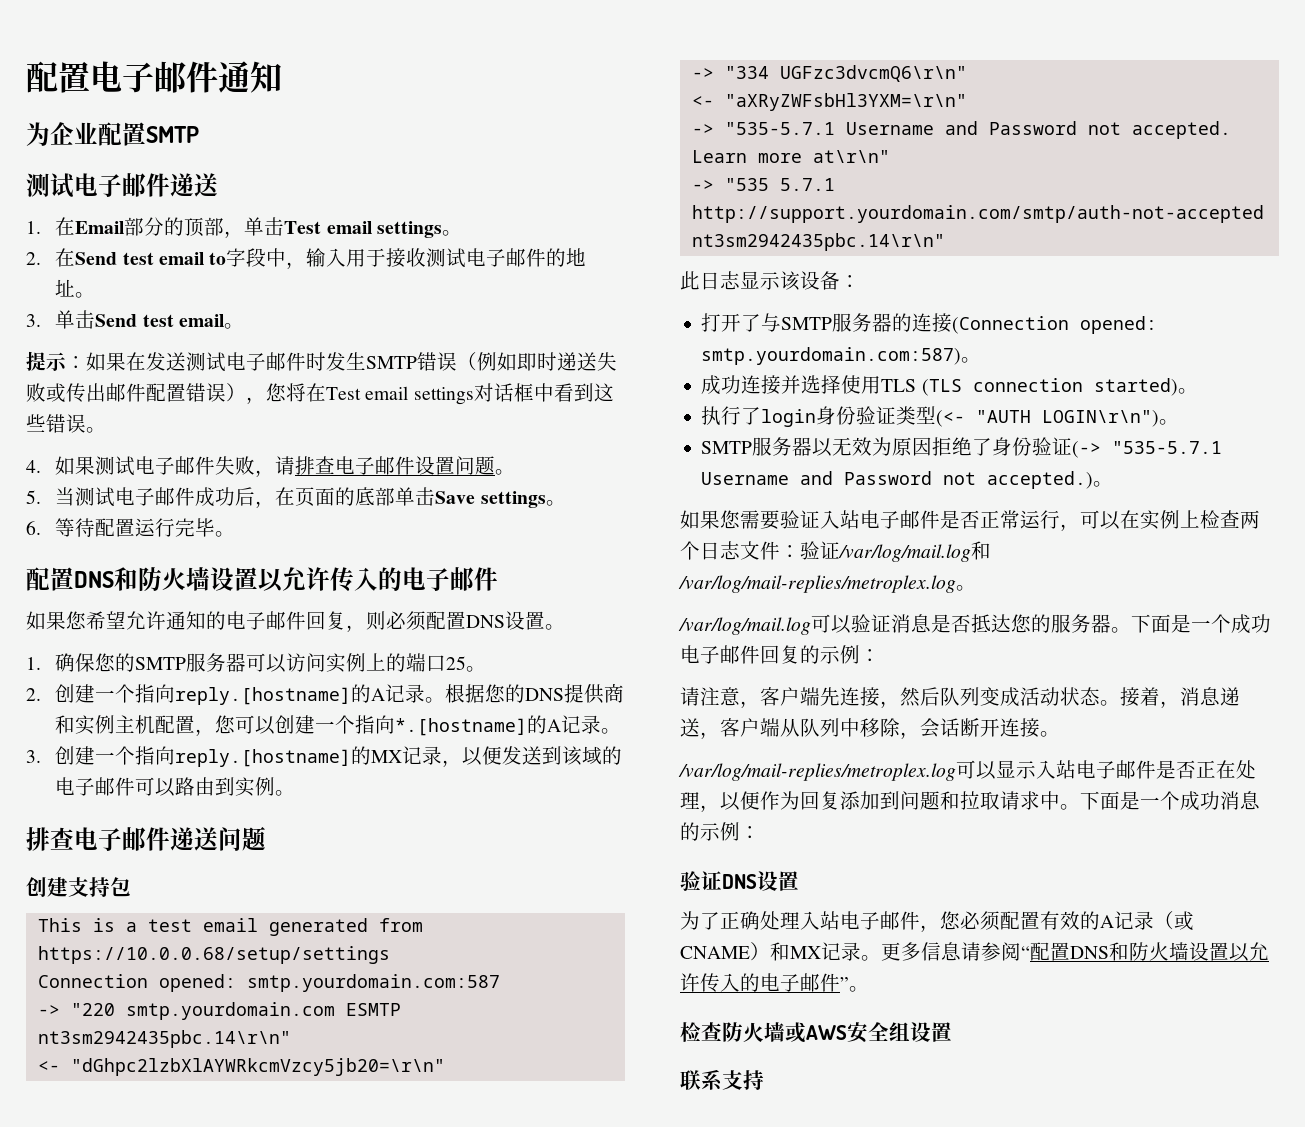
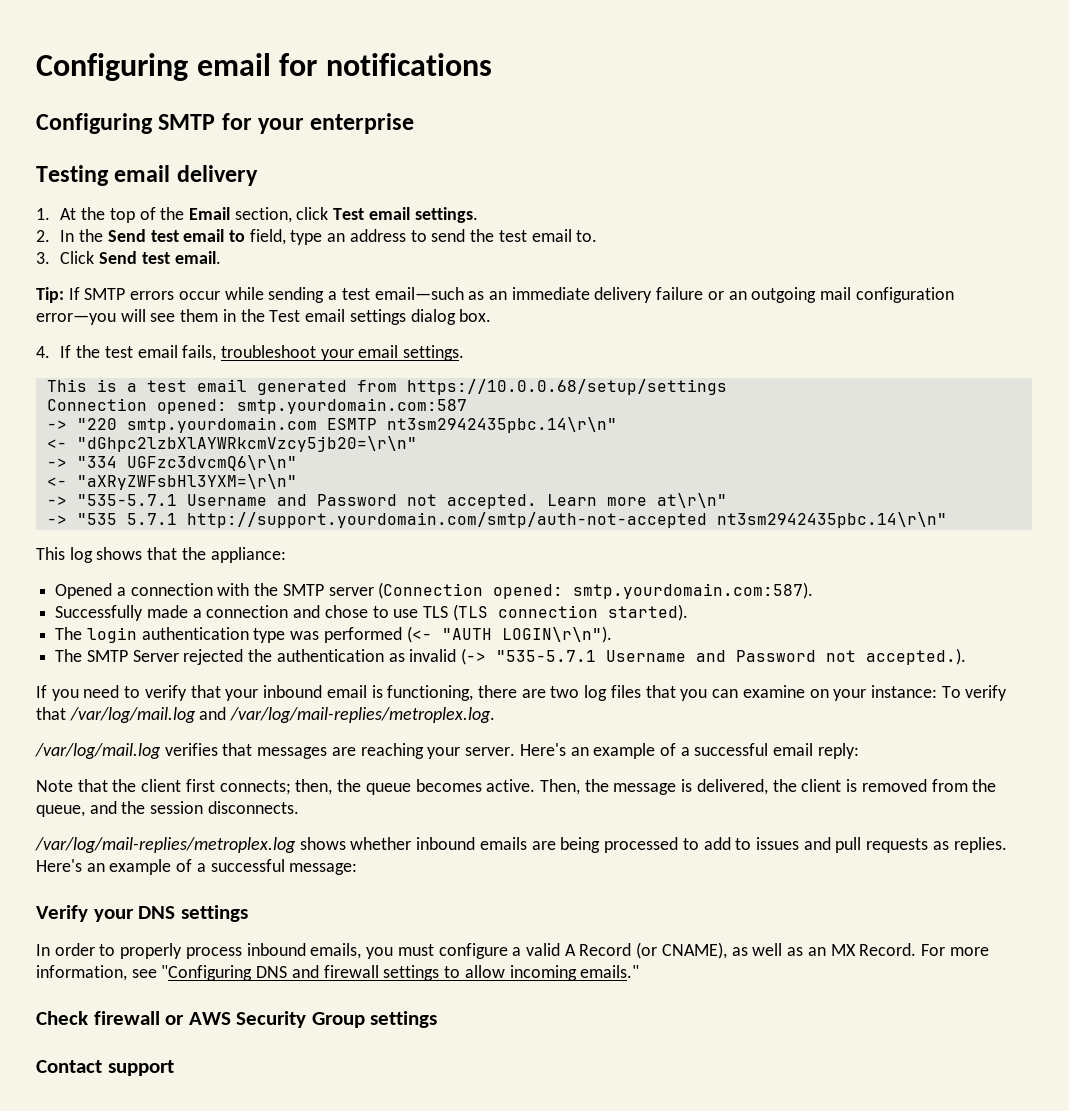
- 配置电子邮件通知
- 为企业配置SMTP
- 测试电子邮件递送
- 1.在Email部分的顶部，单击Test email settings。
- 2.在Send test email to字段中，输入用于接收测试电子邮件的地址。
- 3.单击Send test email。
- 提示：如果在发送测试电子邮件时发生SMTP错误（例如即时递送失败或传出邮件配置错误），您将在Test email settings对话框中看到这些错误。
- 4.如果测试电子邮件失败，请排查电子邮件设置问题。
- 5.当测试电子邮件成功后，在页面的底部单击Save settings。
- 6.等待配置运行完毕。
- 配置DNS和防火墙设置以允许传入的电子邮件
- 如果您希望允许通知的电子邮件回复，则必须配置DNS设置。
- 1.确保您的SMTP服务器可以访问实例上的端口25。
- 2.创建一个指向reply.[hostname]的A记录。根据您的DNS提供商和实例主机配置，您可以创建一个指向*.[hostname]的A记录。
- 3.创建一个指向reply.[hostname]的MX记录，以便发送到该域的电子邮件可以路由到实例。
- 排查电子邮件递送问题
- 创建支持包
+ Configuring email for notifications
+ Configuring SMTP for your enterprise
+ Testing email delivery
+ 1. At the top of the Email section, click Test email settings.
+ 2. In the Send test email to field, type an address to send the test email to.
+ 3. Click Send test email.
+ Tip: If SMTP errors occur while sending a test email—such as an immediate delivery failure or an outgoing mail configuration error—you will see them in the Test email settings dialog box.
+ 4. If the test email fails, troubleshoot your email settings.
- 此日志显示该设备：
- 打开了与SMTP服务器的连接(Connection opened: smtp.yourdomain.com:587)。
- 成功连接并选择使用TLS (TLS connection started)。
- 执行了login身份验证类型(<- "AUTH LOGIN\r\n")。
- SMTP服务器以无效为原因拒绝了身份验证(-> "535-5.7.1 Username and Password not accepted.)。
- 如果您需要验证入站电子邮件是否正常运行，可以在实例上检查两个日志文件：验证/var/log/mail.log和/var/log/mail-replies/metroplex.log。
- /var/log/mail.log可以验证消息是否抵达您的服务器。下面是一个成功电子邮件回复的示例：
- 请注意，客户端先连接，然后队列变成活动状态。接着，消息递送，客户端从队列中移除，会话断开连接。
- /var/log/mail-replies/metroplex.log可以显示入站电子邮件是否正在处理，以便作为回复添加到问题和拉取请求中。下面是一个成功消息的示例：
- 验证DNS设置
- 为了正确处理入站电子邮件，您必须配置有效的A记录（或CNAME）和MX记录。更多信息请参阅“配置DNS和防火墙设置以允许传入的电子邮件”。
- 检查防火墙或AWS安全组设置
- 联系支持
+ This log shows that the appliance:
+ Opened a connection with the SMTP server (Connection opened: smtp.yourdomain.com:587).
+ Successfully made a connection and chose to use TLS (TLS connection started).
+ The login authentication type was performed (<- "AUTH LOGIN\r\n").
+ The SMTP Server rejected the authentication as invalid (-> "535-5.7.1 Username and Password not accepted.).
+ If you need to verify that your inbound email is functioning, there are two log files that you can examine on your instance: To verify that /var/log/mail.log and /var/log/mail-replies/metroplex.log.
+ /var/log/mail.log verifies that messages are reaching your server. Here's an example of a successful email reply:
+ Note that the client first connects; then, the queue becomes active. Then, the message is delivered, the client is removed from the queue, and the session disconnects.
+ /var/log/mail-replies/metroplex.log shows whether inbound emails are being processed to add to issues and pull requests as replies. Here's an example of a successful message:
+ Verify your DNS settings
+ In order to properly process inbound emails, you must configure a valid A Record (or CNAME), as well as an MX Record. For more information, see "Configuring DNS and firewall settings to allow incoming emails."
+ Check firewall or AWS Security Group settings
+ Contact support

